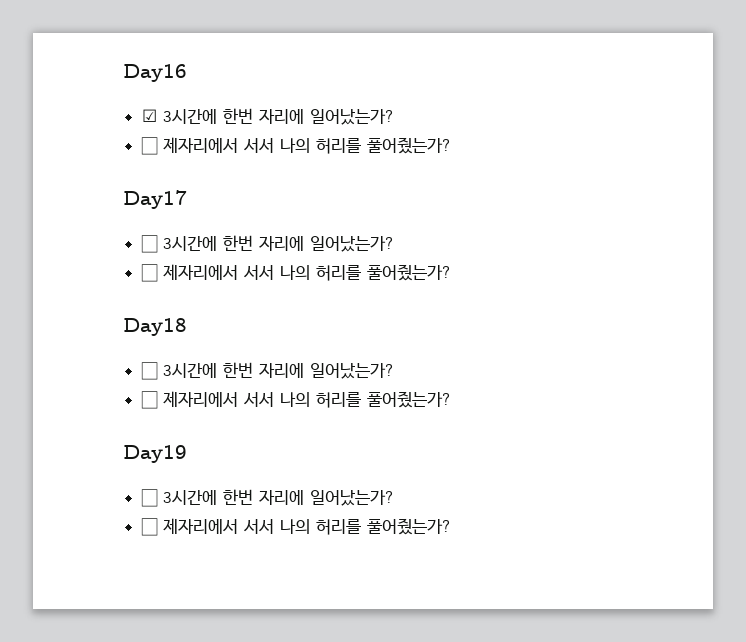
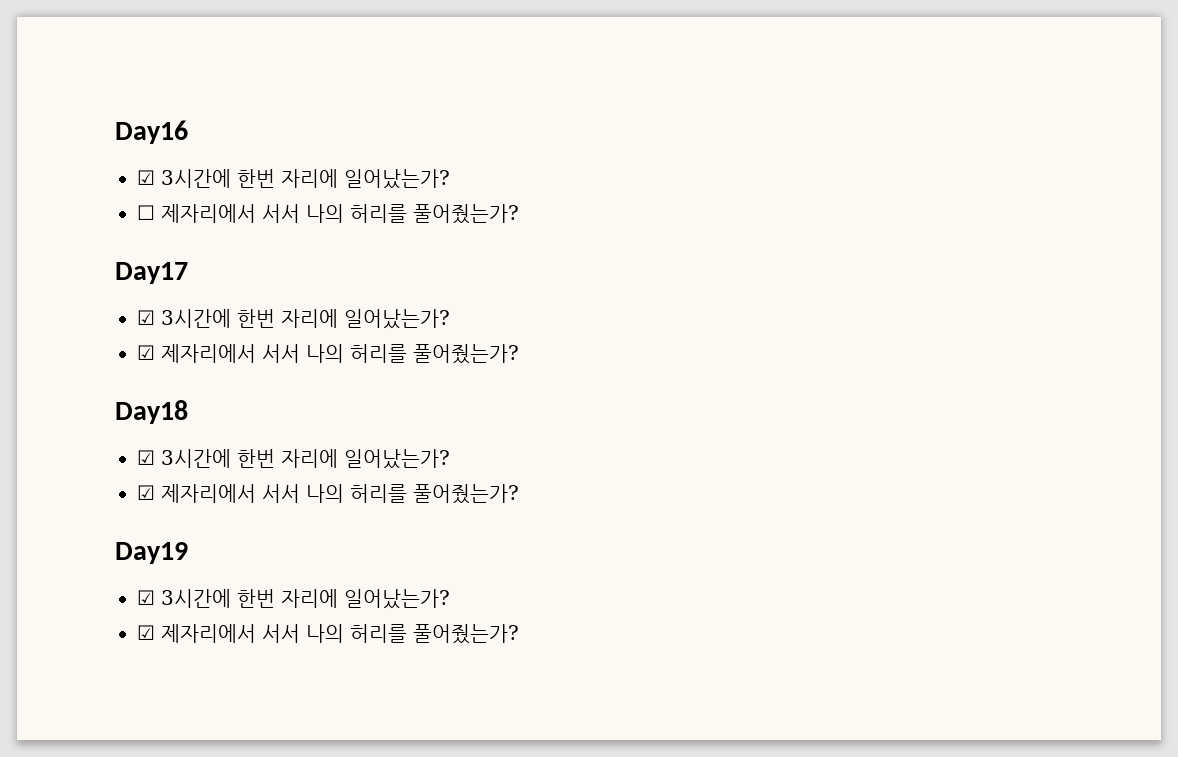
  Day17
- ☐ 3시간에 한번 자리에 일어났는가?
- ☐ 제자리에서 서서 나의 허리를 풀어줬는가?
+ ☑ 3시간에 한번 자리에 일어났는가?
+ ☑ 제자리에서 서서 나의 허리를 풀어줬는가?
  Day18
- ☐ 3시간에 한번 자리에 일어났는가?
- ☐ 제자리에서 서서 나의 허리를 풀어줬는가?
+ ☑ 3시간에 한번 자리에 일어났는가?
+ ☑ 제자리에서 서서 나의 허리를 풀어줬는가?
  Day19
- ☐ 3시간에 한번 자리에 일어났는가?
- ☐ 제자리에서 서서 나의 허리를 풀어줬는가?
+ ☑ 3시간에 한번 자리에 일어났는가?
+ ☑ 제자리에서 서서 나의 허리를 풀어줬는가?

